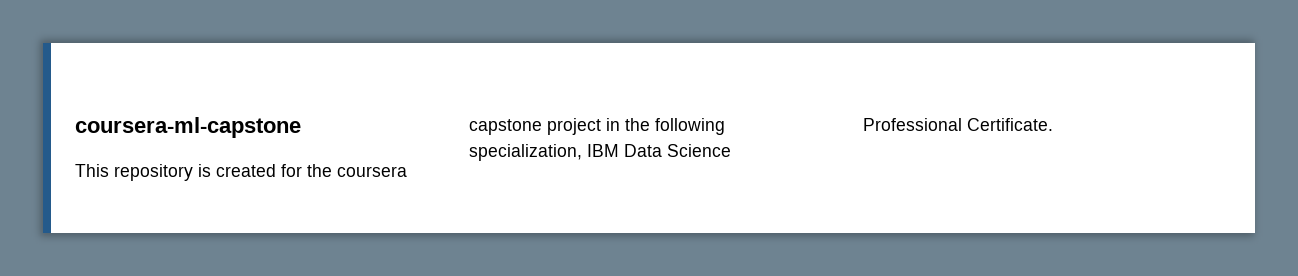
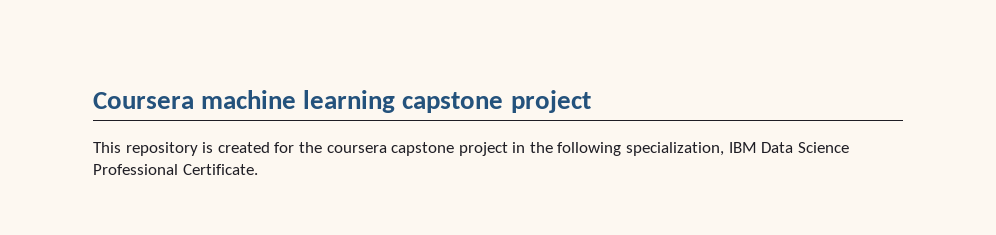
- coursera-ml-capstone
+ Coursera machine learning capstone project

